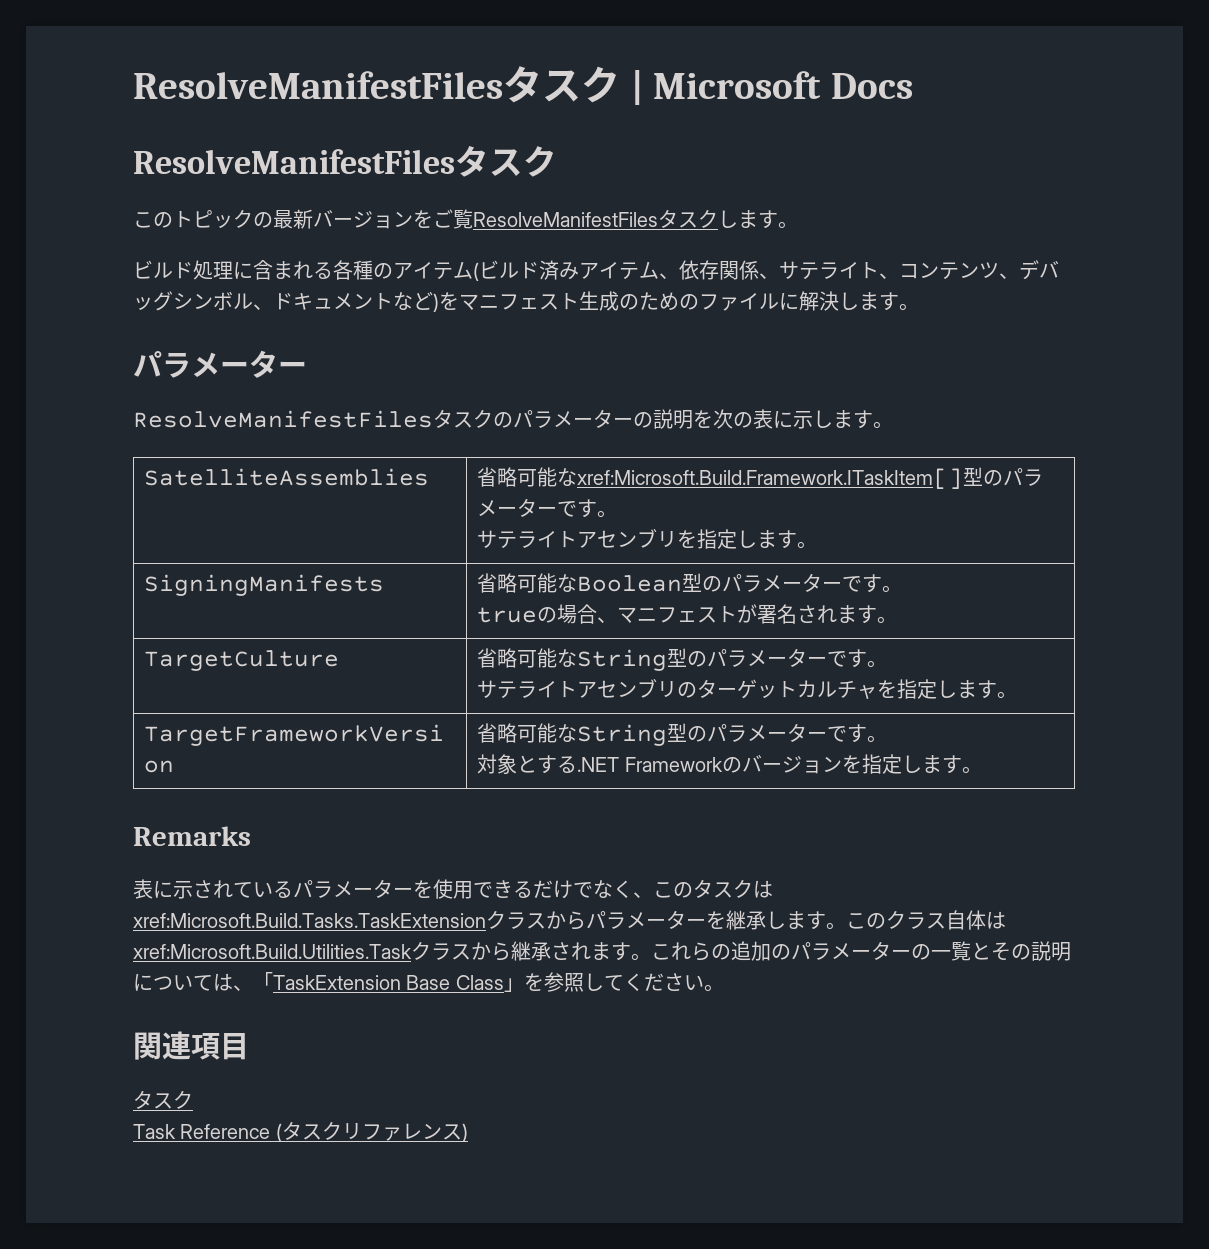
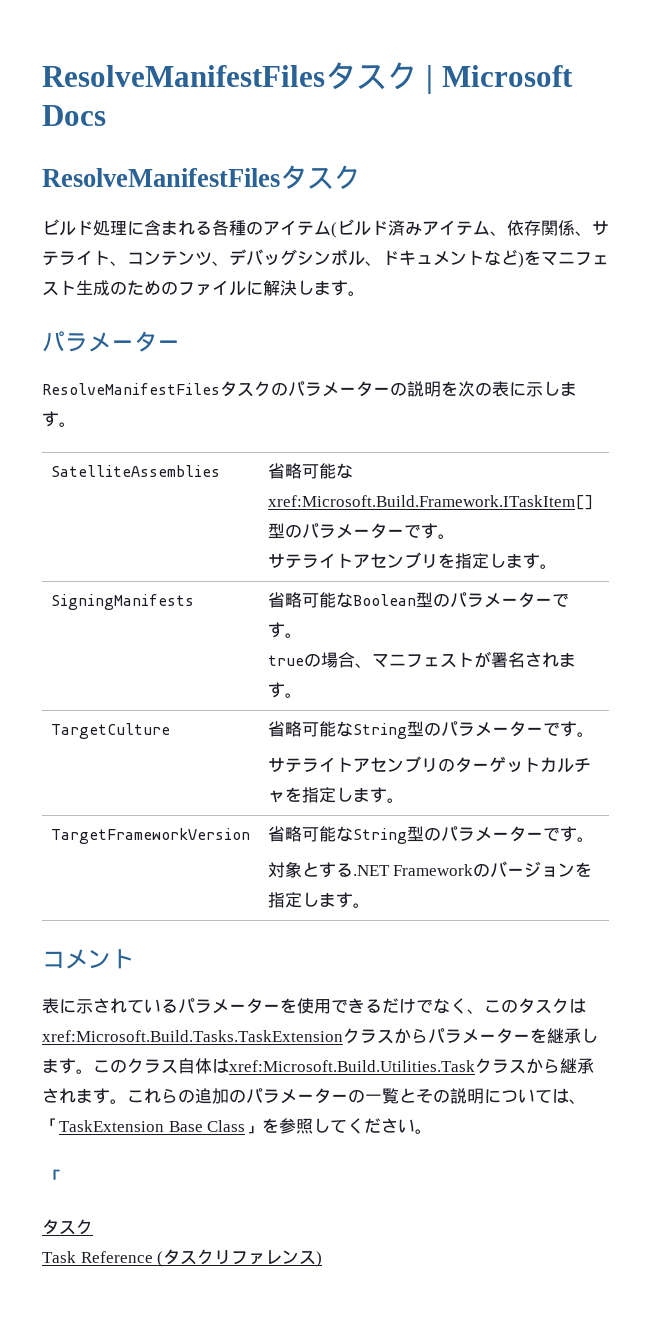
- このトピックの最新バージョンをご覧ResolveManifestFilesタスクします。
- Remarks
+ コメント
  これらの追加のパラメーターの一覧とその説明については、「TaskExtension Base Class」を参照してください。
- 関連項目
+ 「

